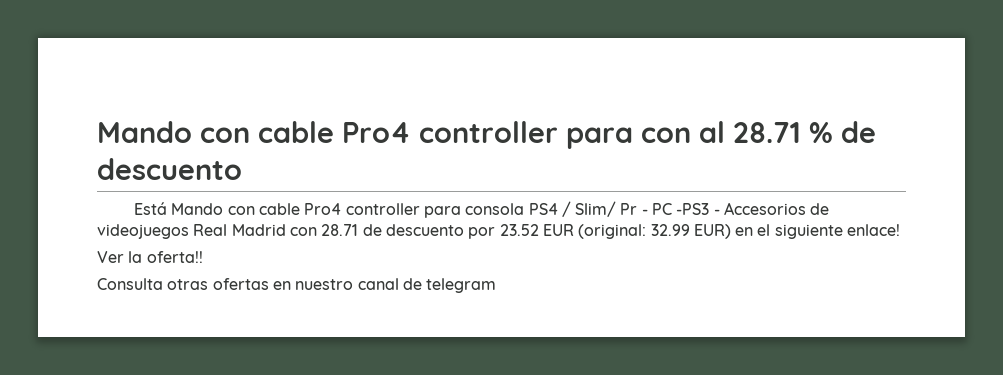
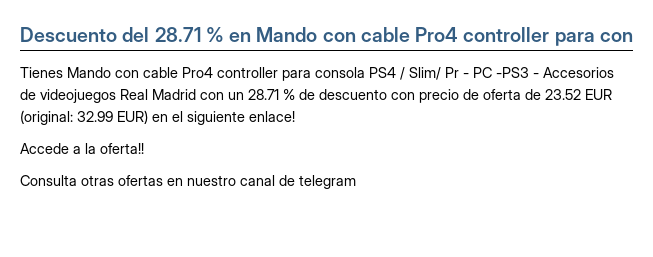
- Mando con cable Pro4 controller para con al 28.71 % de descuento
- Está Mando con cable Pro4 controller para consola PS4 / Slim/ Pr - PC -PS3 - Accesorios de videojuegos Real Madrid con 28.71 de descuento por 23.52 EUR (original: 32.99 EUR) en el siguiente enlace!
+ Descuento del 28.71 % en Mando con cable Pro4 controller para con
+ Tienes Mando con cable Pro4 controller para consola PS4 / Slim/ Pr - PC -PS3 - Accesorios de videojuegos Real Madrid con un 28.71 % de descuento con precio de oferta de 23.52 EUR (original: 32.99 EUR) en el siguiente enlace!
- Ver la oferta!!
+ Accede a la oferta!!

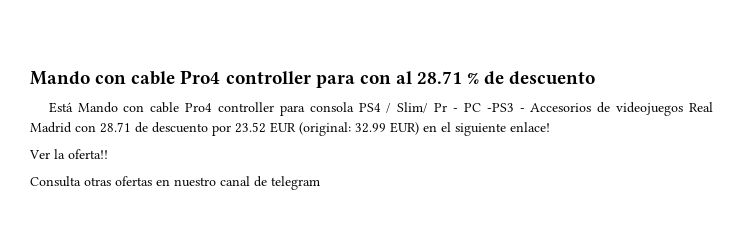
- Descuento del 28.71 % en Mando con cable Pro4 controller para con
- Tienes Mando con cable Pro4 controller para consola PS4 / Slim/ Pr - PC -PS3 - Accesorios de videojuegos Real Madrid con un 28.71 % de descuento con precio de oferta de 23.52 EUR (original: 32.99 EUR) en el siguiente enlace!
+ Mando con cable Pro4 controller para con al 28.71 % de descuento
+ Está Mando con cable Pro4 controller para consola PS4 / Slim/ Pr - PC -PS3 - Accesorios de videojuegos Real Madrid con 28.71 de descuento por 23.52 EUR (original: 32.99 EUR) en el siguiente enlace!
- Accede a la oferta!!
+ Ver la oferta!!

